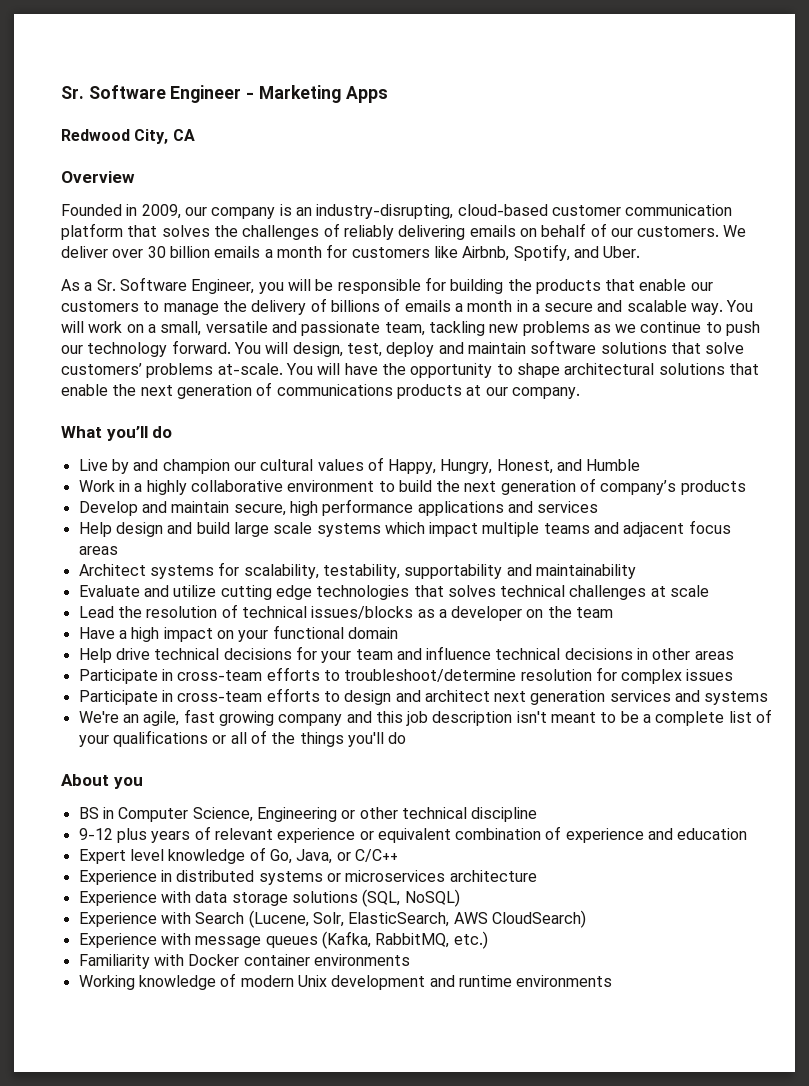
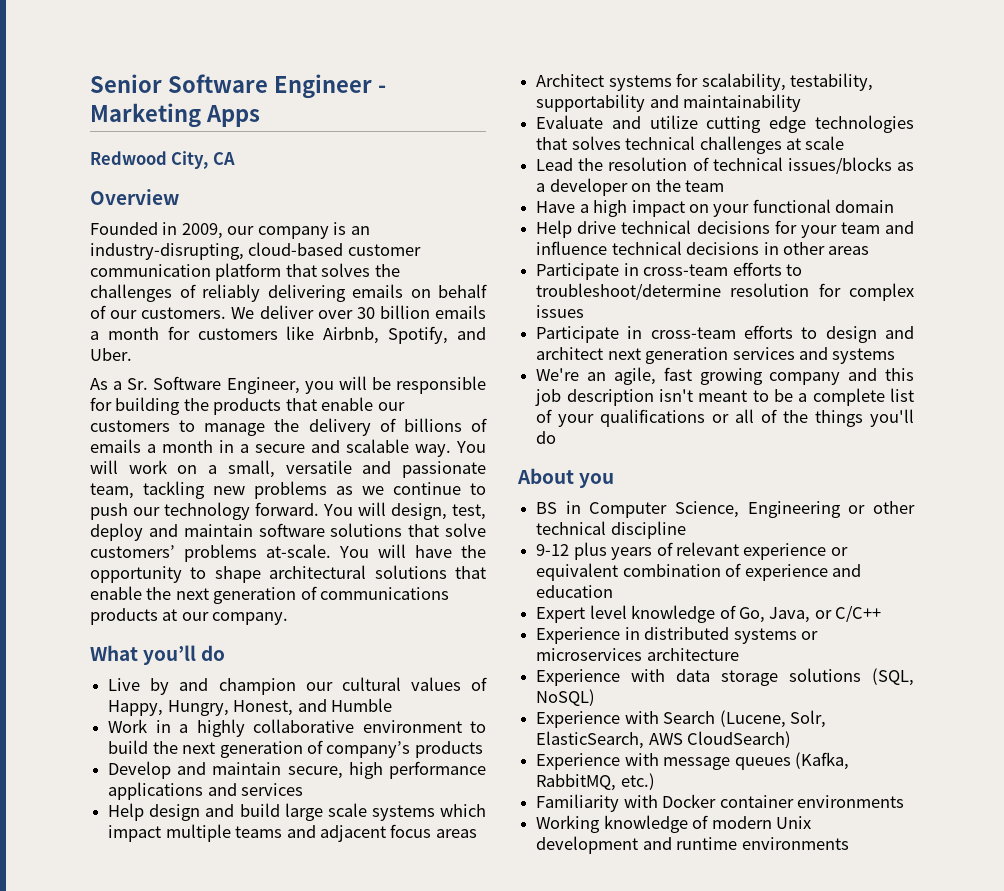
- Sr. Software Engineer - Marketing Apps
+ Senior Software Engineer - Marketing Apps

